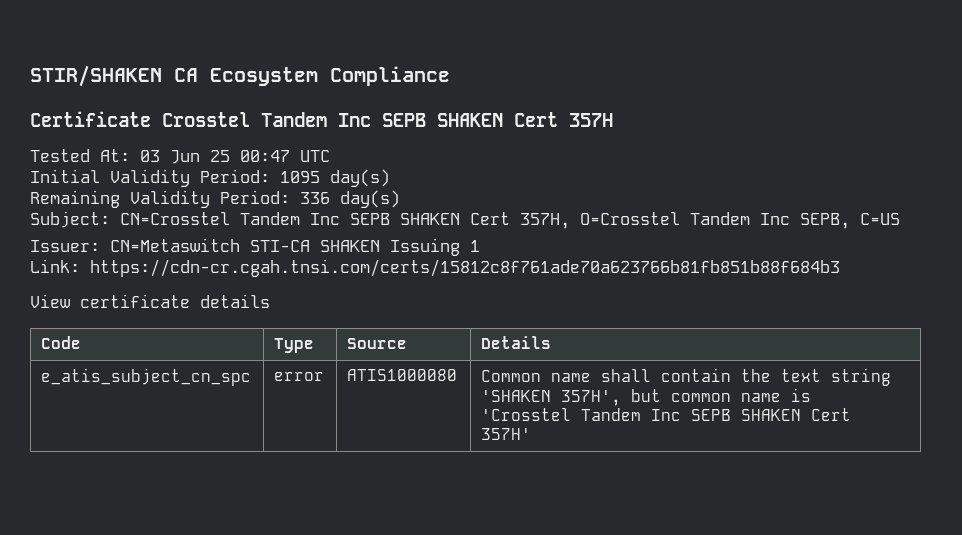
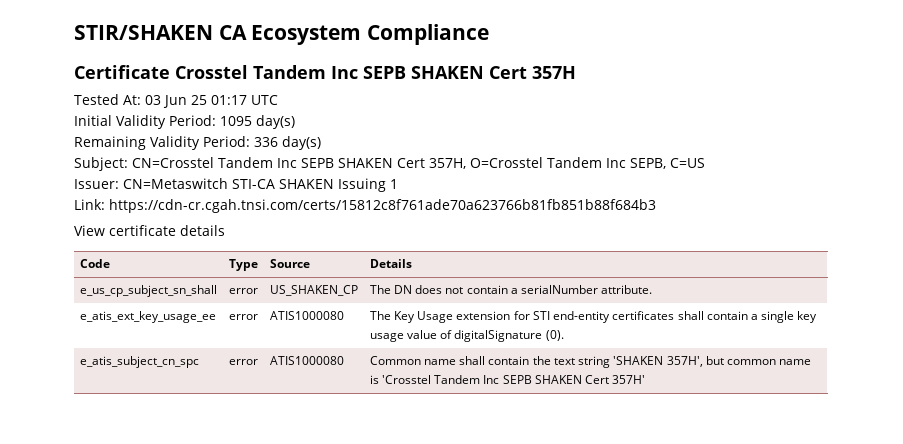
- Tested At: 03 Jun 25 00:47 UTC
+ Tested At: 03 Jun 25 01:17 UTC
+ e_us_cp_subject_sn_shall | error | US_SHAKEN_CP | The DN does not contain a serialNumber attribute.
+ e_atis_ext_key_usage_ee | error | ATIS1000080 | The Key Usage extension for STI end-entity certificates shall contain a single key usage value of digitalSignature (0).

